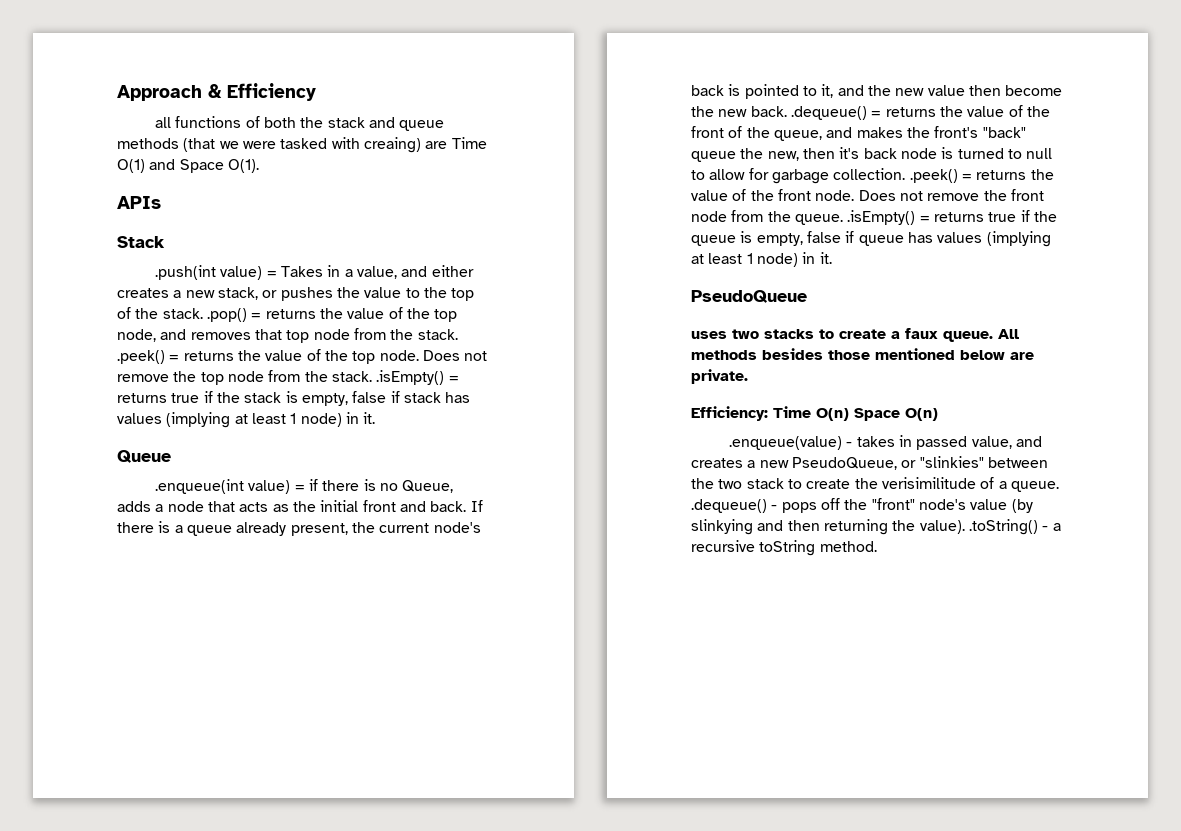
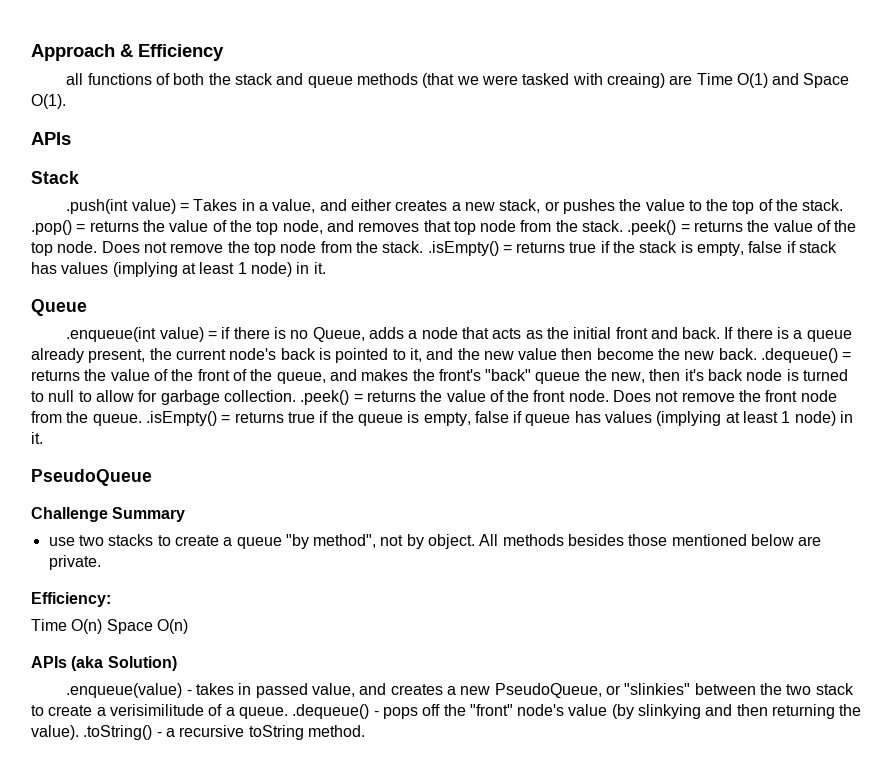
- uses two stacks to create a faux queue.
+ Challenge Summary
+ use two stacks to create a queue "by method", not by object.
- Efficiency: Time O(n) Space O(n)
+ Efficiency:
+ Time O(n) Space O(n)
+ APIs (aka Solution)
- .enqueue(value) - takes in passed value, and creates a new PseudoQueue, or "slinkies" between the two stack to create the verisimilitude of a queue. .dequeue() - pops off the "front" node's value (by slinkying and then returning the value). .toString() - a recursive toString method.
+ .enqueue(value) - takes in passed value, and creates a new PseudoQueue, or "slinkies" between the two stack to create a verisimilitude of a queue. .dequeue() - pops off the "front" node's value (by slinkying and then returning the value). .toString() - a recursive toString method.

